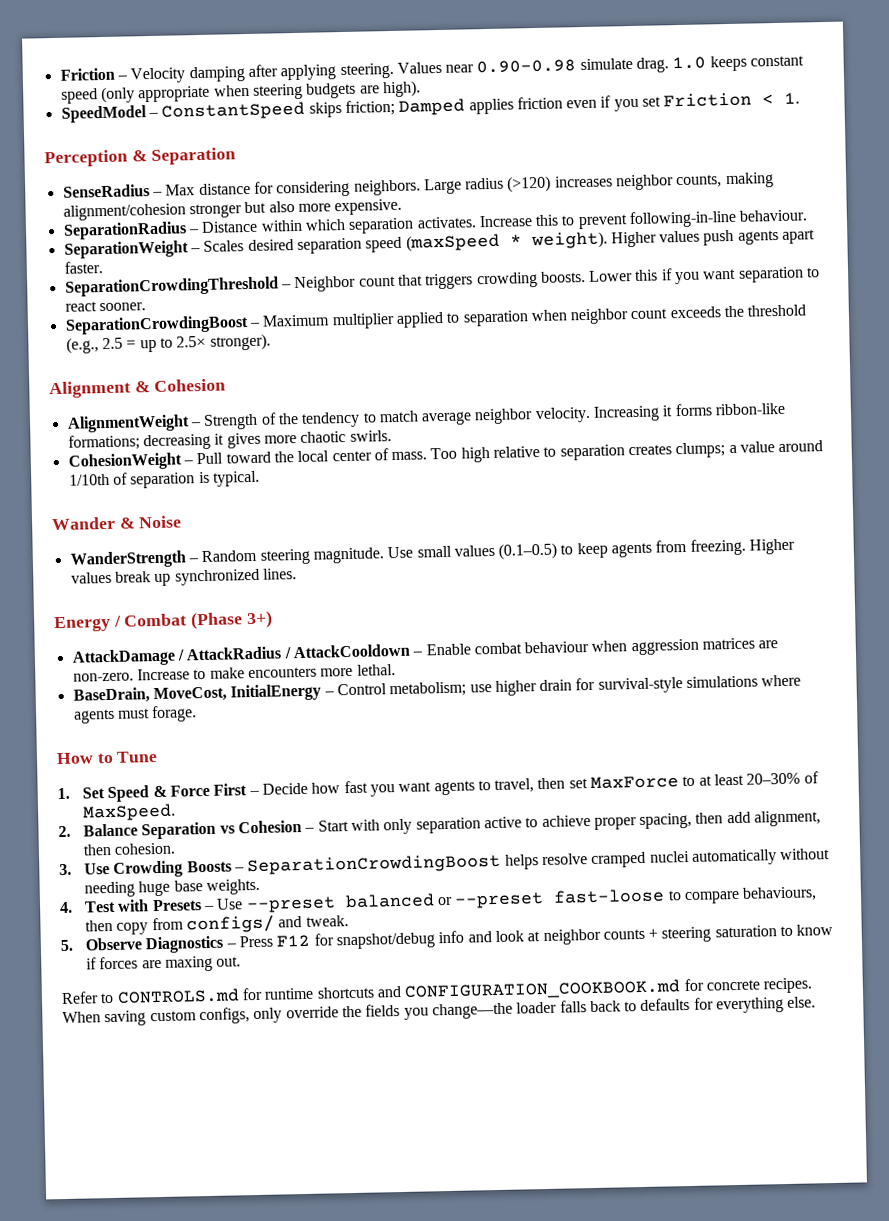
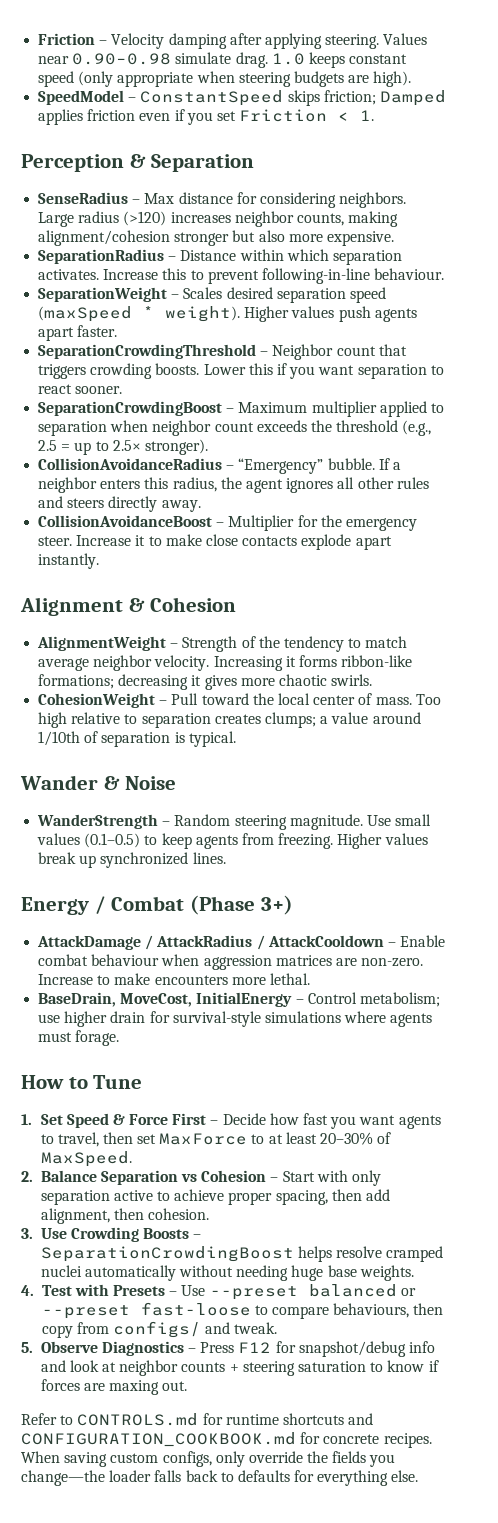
+ CollisionAvoidanceRadius – “Emergency” bubble. If a neighbor enters this radius, the agent ignores all other rules and steers directly away.
+ CollisionAvoidanceBoost – Multiplier for the emergency steer. Increase it to make close contacts explode apart instantly.

